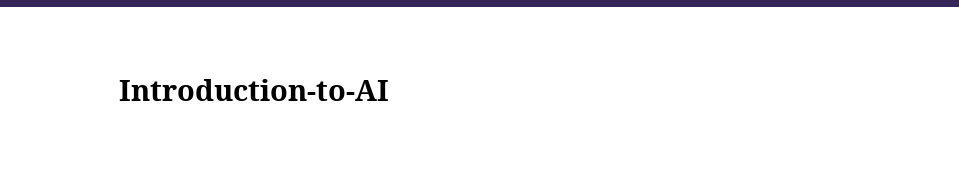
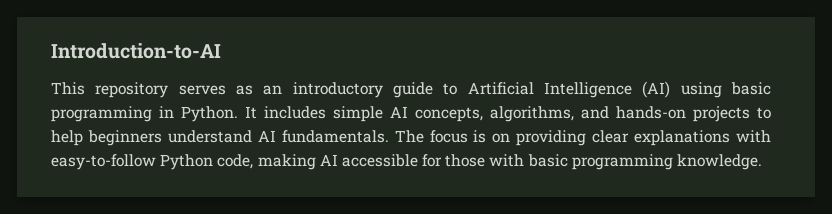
+ This repository serves as an introductory guide to Artificial Intelligence (AI) using basic programming in Python. It includes simple AI concepts, algorithms, and hands-on projects to help beginners understand AI fundamentals. The focus is on providing clear explanations with easy-to-follow Python code, making AI accessible for those with basic programming knowledge.

